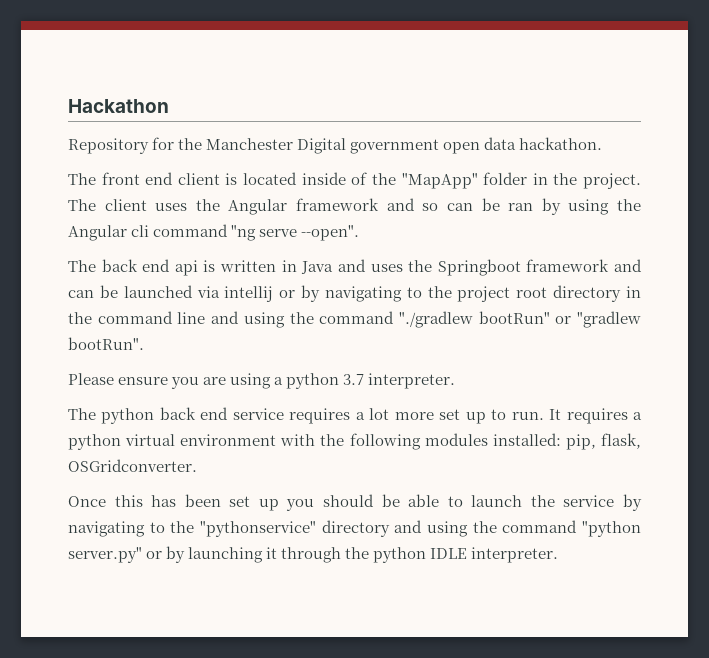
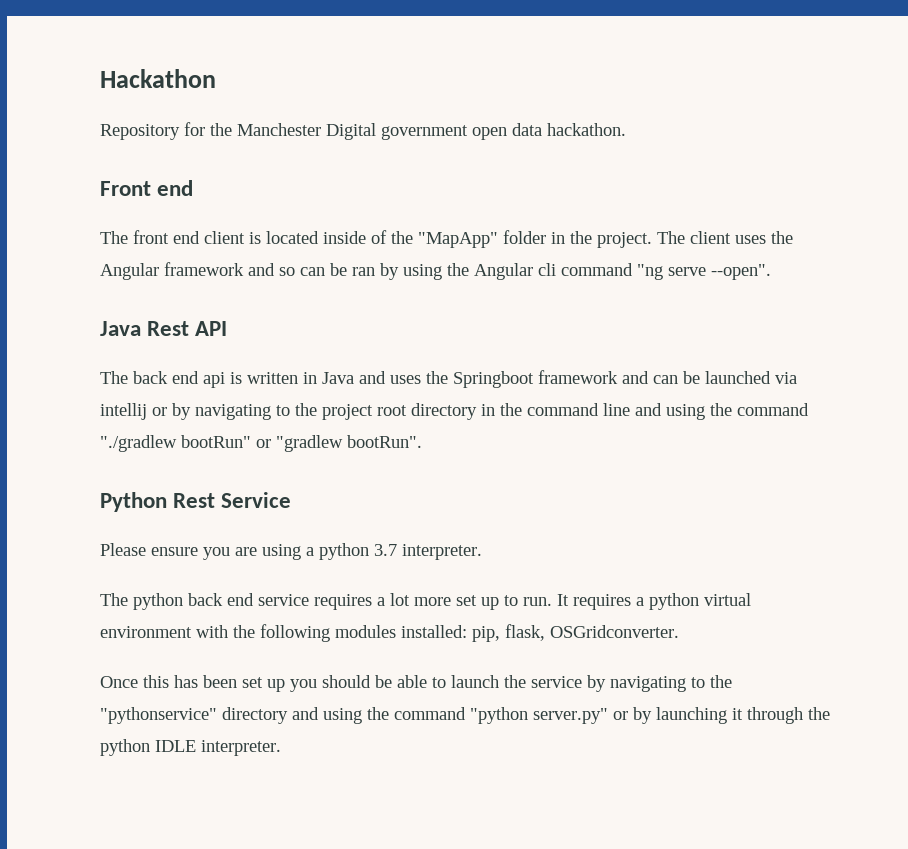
+ Front end
+ Java Rest API
+ Python Rest Service

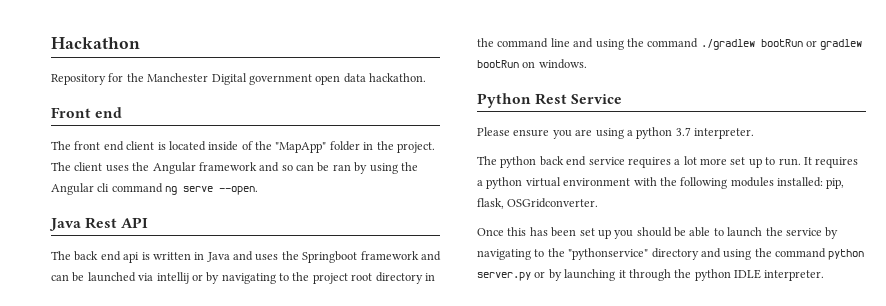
- The client uses the Angular framework and so can be ran by using the Angular cli command "ng serve --open".
+ The client uses the Angular framework and so can be ran by using the Angular cli command ng serve --open.
- The back end api is written in Java and uses the Springboot framework and can be launched via intellij or by navigating to the project root directory in the command line and using the command "./gradlew bootRun" or "gradlew bootRun".
+ The back end api is written in Java and uses the Springboot framework and can be launched via intellij or by navigating to the project root directory in the command line and using the command ./gradlew bootRun or gradlew bootRun on windows.
- Once this has been set up you should be able to launch the service by navigating to the "pythonservice" directory and using the command "python server.py" or by launching it through the python IDLE interpreter.
+ Once this has been set up you should be able to launch the service by navigating to the "pythonservice" directory and using the command python server.py or by launching it through the python IDLE interpreter.

